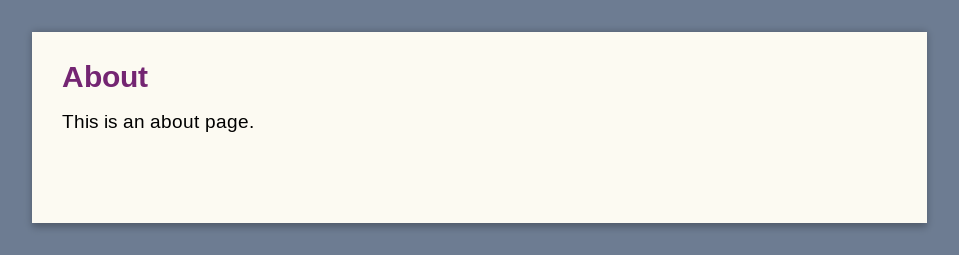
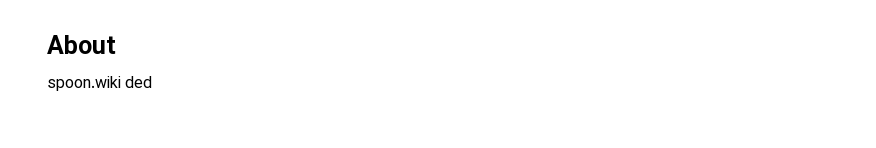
- This is an about page.
+ spoon.wiki ded

